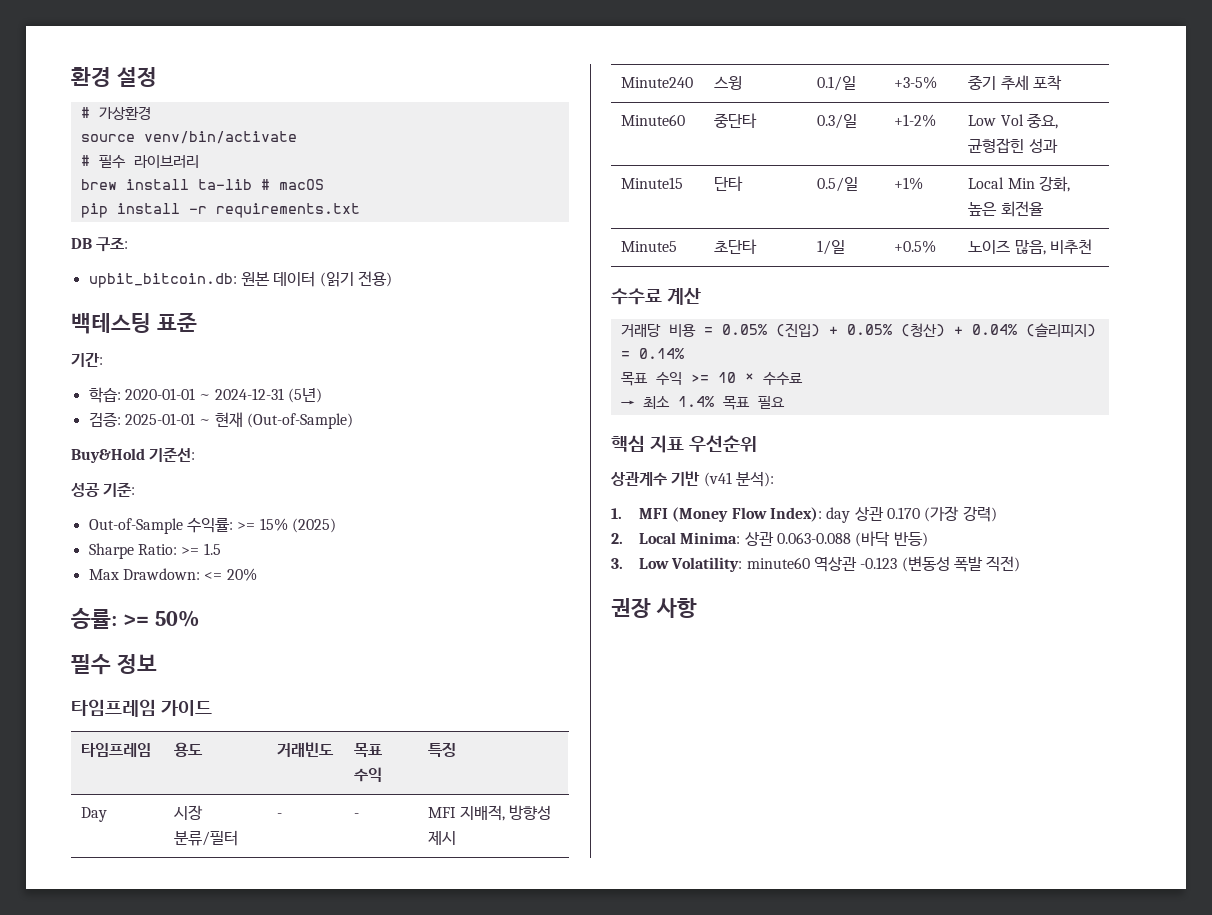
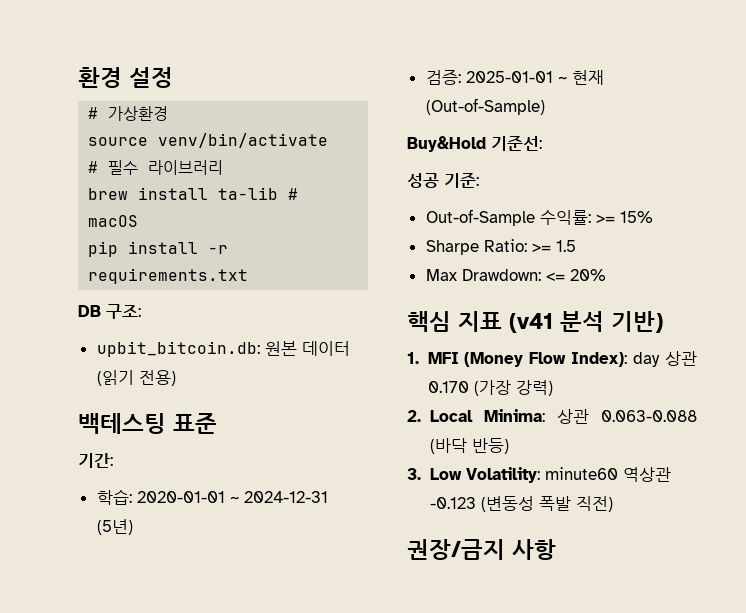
- Out-of-Sample 수익률: >= 15% (2025)
+ Out-of-Sample 수익률: >= 15%
- 승률: >= 50%
- 필수 정보
- 타임프레임 가이드
- 타임프레임 | 용도 | 거래빈도 | 목표 수익 | 특징
- Day | 시장 분류/필터 | - | - | MFI 지배적, 방향성 제시
- Minute240 | 스윙 | 0.1/일 | +3-5% | 중기 추세 포착
- Minute60 | 중단타 | 0.3/일 | +1-2% | Low Vol 중요, 균형잡힌 성과
- Minute15 | 단타 | 0.5/일 | +1% | Local Min 강화, 높은 회전율
- Minute5 | 초단타 | 1/일 | +0.5% | 노이즈 많음, 비추천
- 수수료 계산
- 거래당 비용 = 0.05% (진입) + 0.05% (청산) + 0.04% (슬리피지) = 0.14%
- 목표 수익 >= 10 × 수수료
- → 최소 1.4% 목표 필요
- 핵심 지표 우선순위
- 상관계수 기반 (v41 분석):
+ 핵심 지표 (v41 분석 기반)
- 권장 사항
+ 권장/금지 사항

